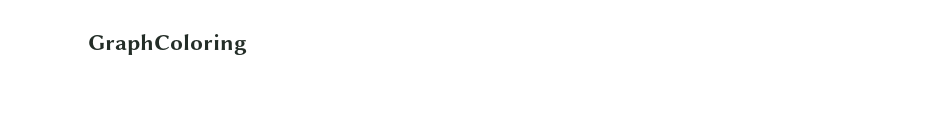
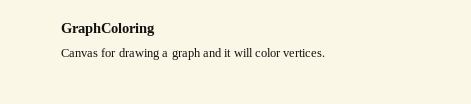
+ Canvas for drawing a graph and it will color vertices.

